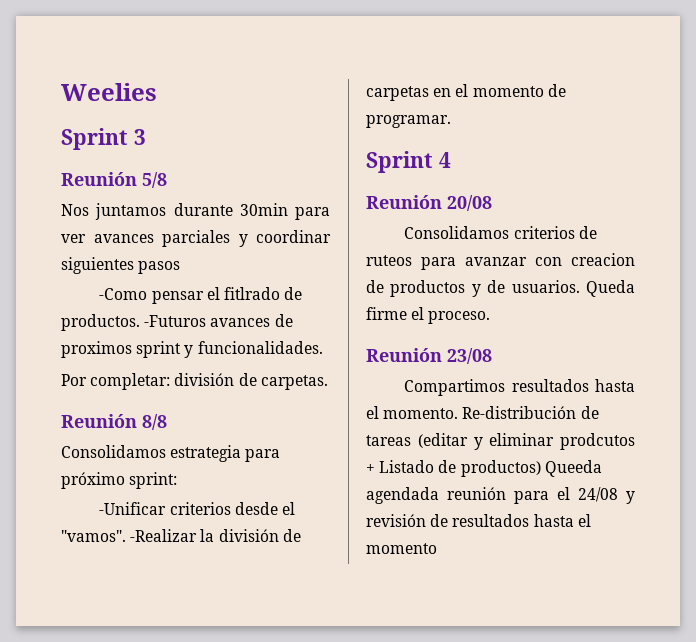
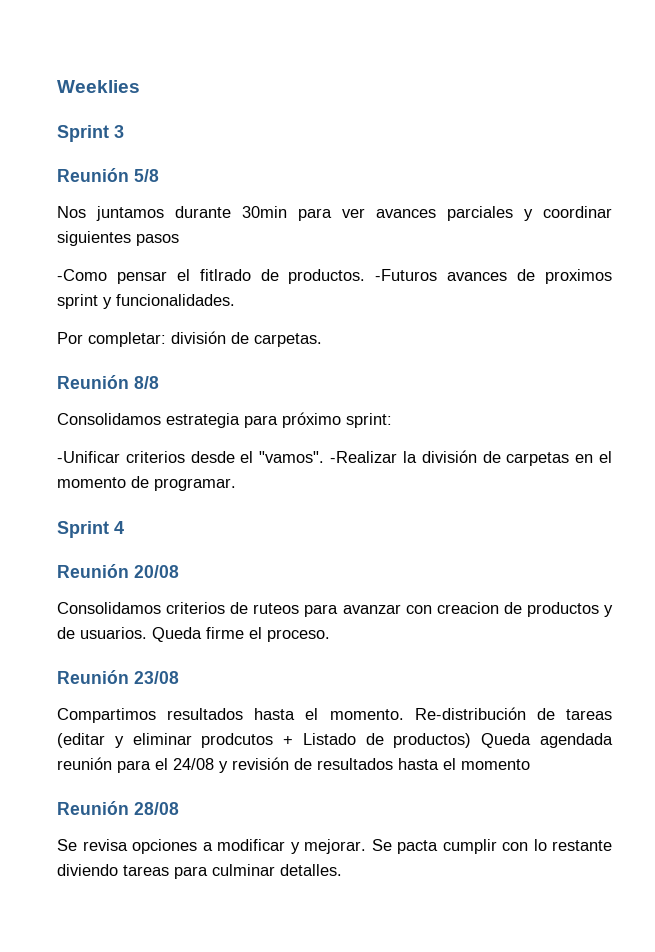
- Weelies
+ Weeklies
- Re-distribución de tareas (editar y eliminar prodcutos + Listado de productos) Queeda agendada reunión para el 24/08 y revisión de resultados hasta el momento
+ Re-distribución de tareas (editar y eliminar prodcutos + Listado de productos) Queda agendada reunión para el 24/08 y revisión de resultados hasta el momento
+ Reunión 28/08
+ Se revisa opciones a modificar y mejorar. Se pacta cumplir con lo restante diviendo tareas para culminar detalles.

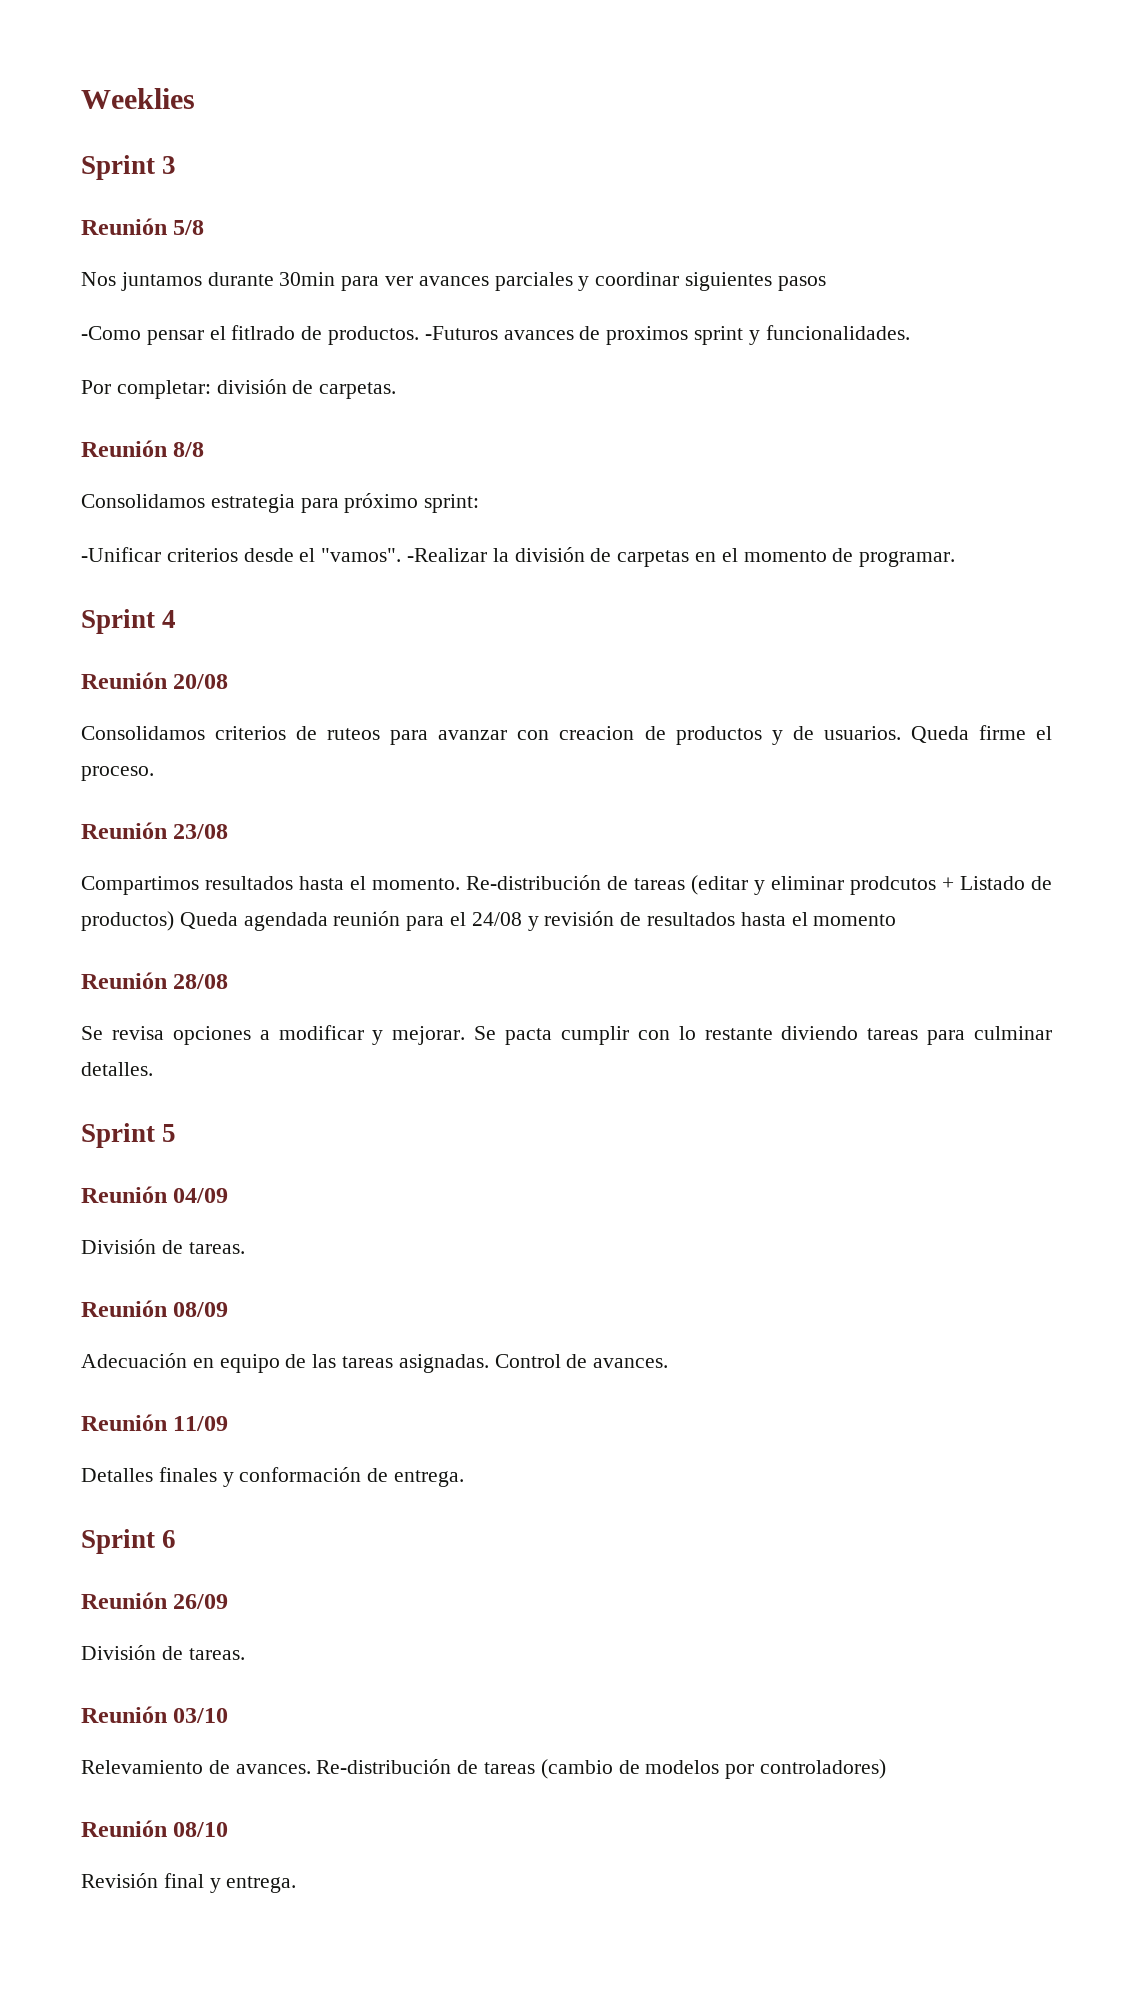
+ Sprint 5
+ Reunión 04/09
+ División de tareas.
+ Reunión 08/09
+ Adecuación en equipo de las tareas asignadas. Control de avances.
+ Reunión 11/09
+ Detalles finales y conformación de entrega.
+ Sprint 6
+ Reunión 26/09
+ División de tareas.
+ Reunión 03/10
+ Relevamiento de avances. Re-distribución de tareas (cambio de modelos por controladores)
+ Reunión 08/10
+ Revisión final y entrega.

